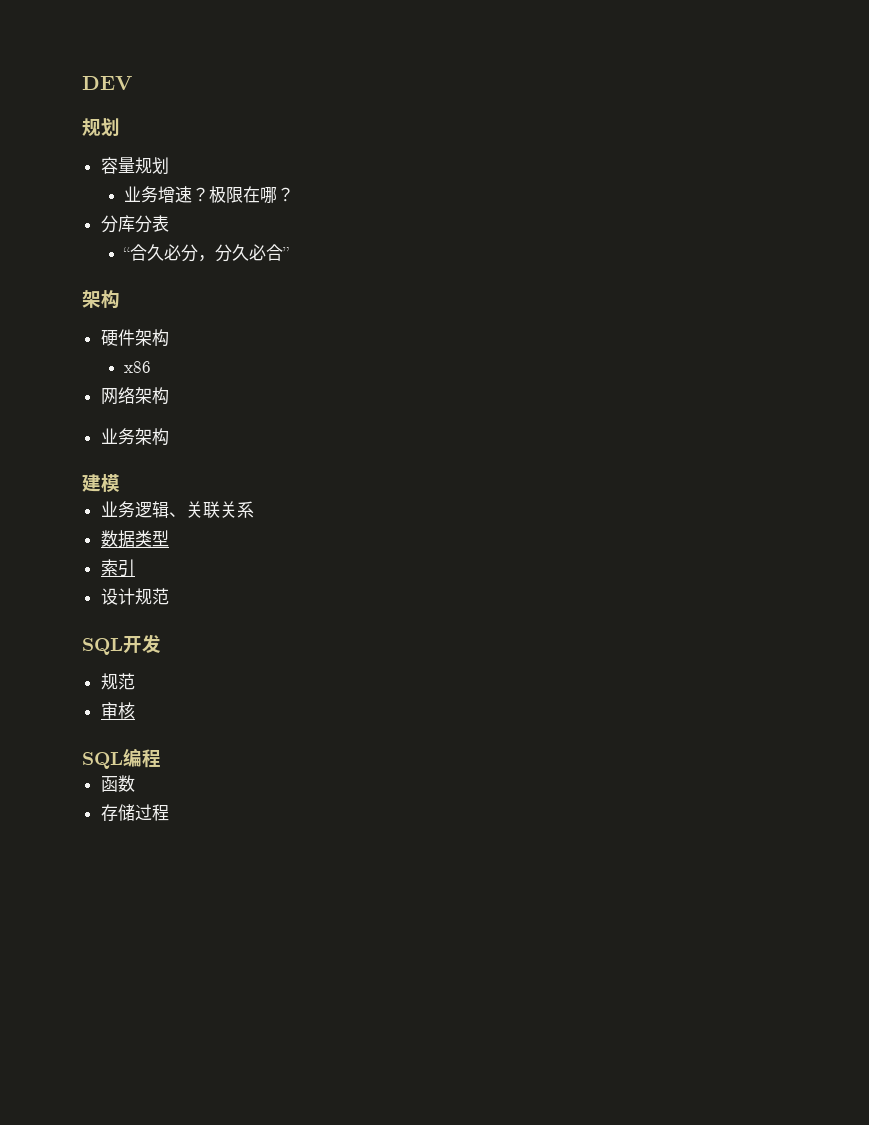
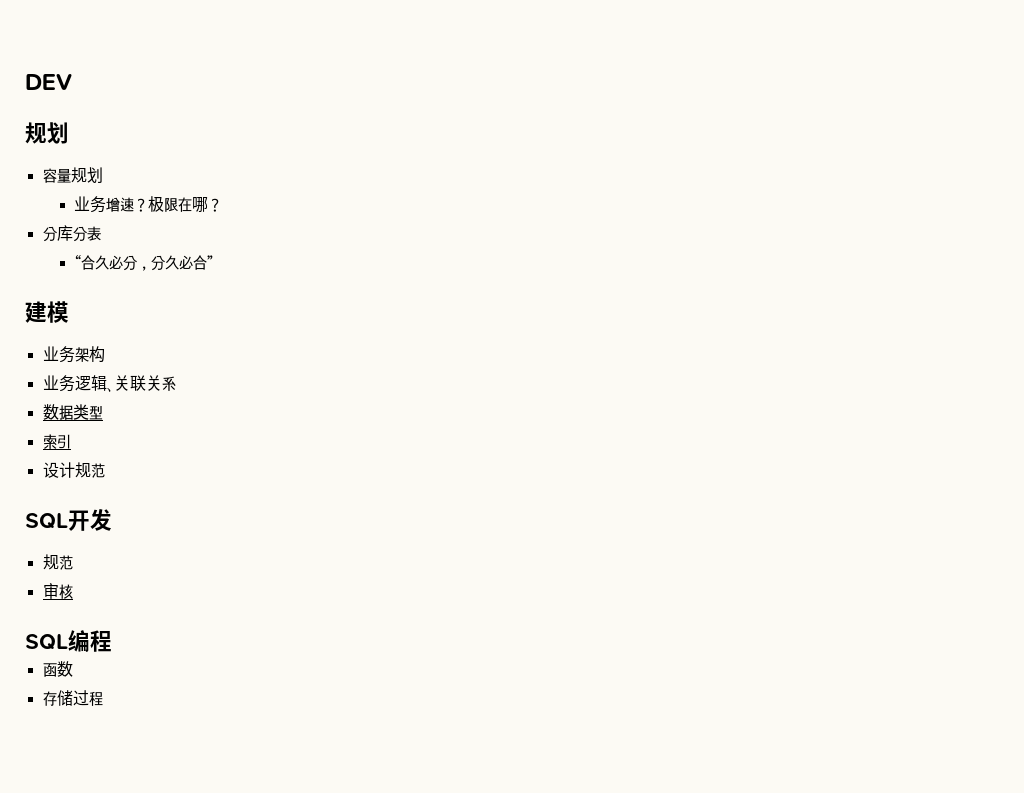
  “合久必分，分久必合”
- 架构
- 硬件架构
- x86
- 网络架构
+ 建模
- 建模

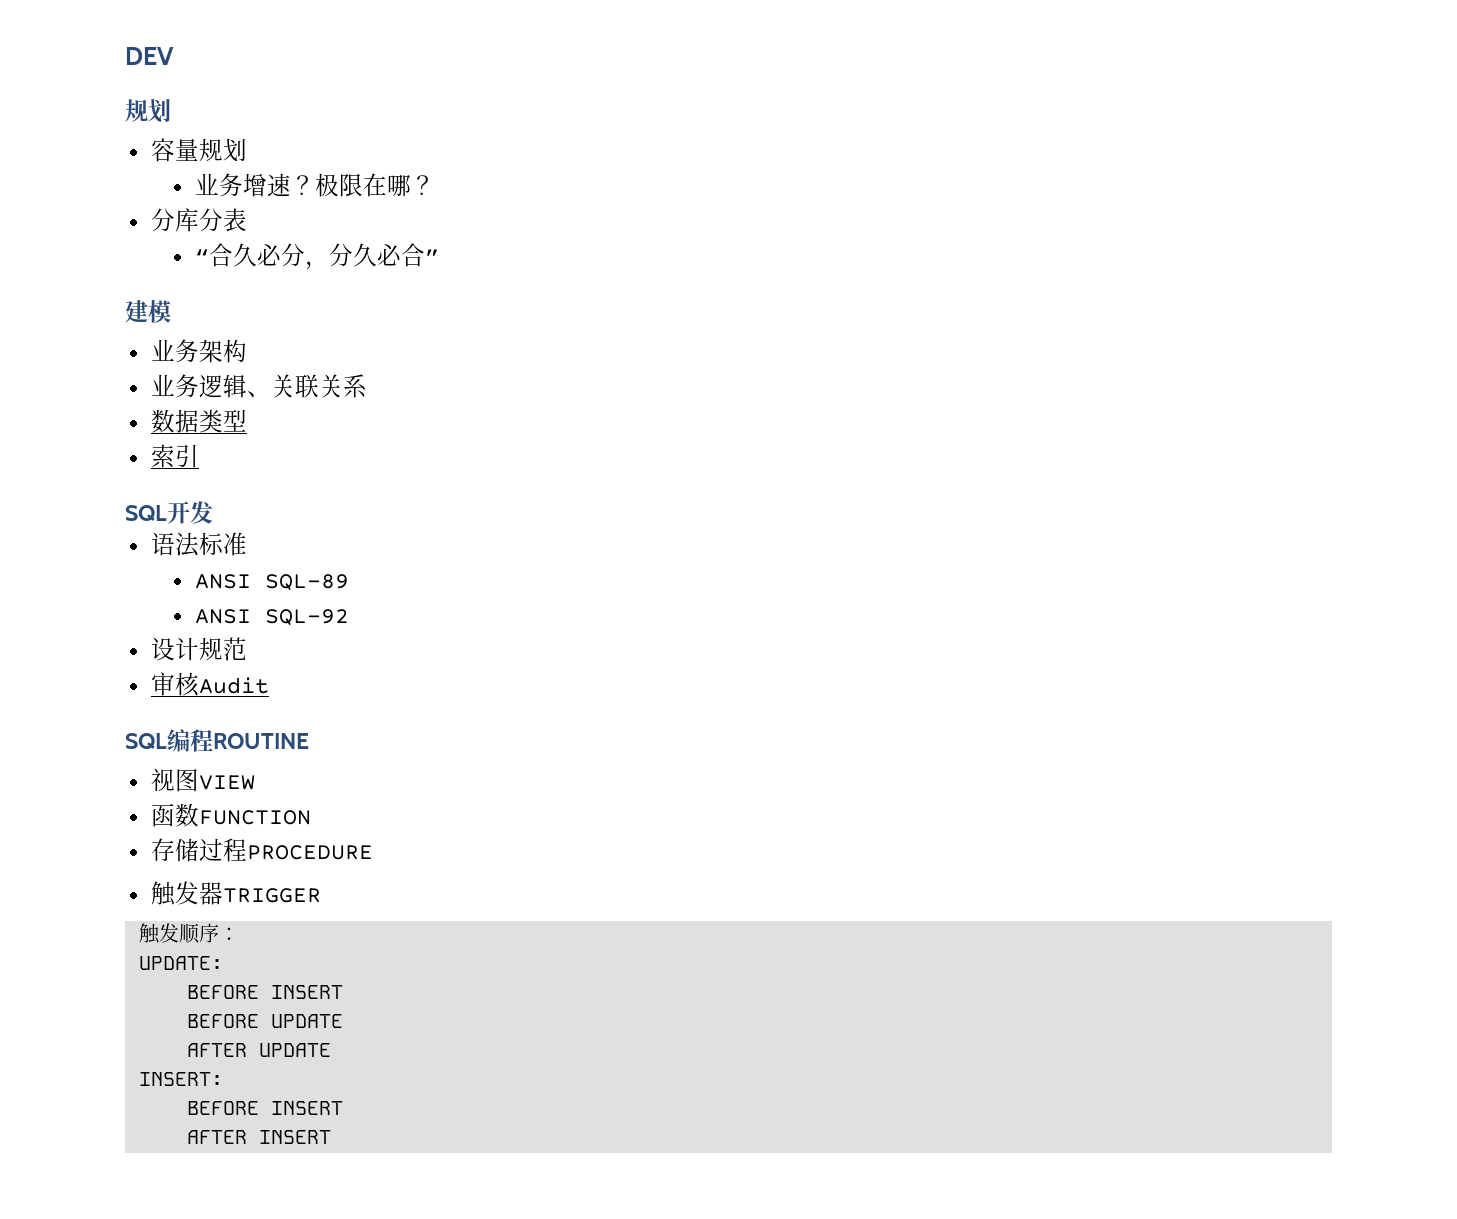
+ SQL开发
+ 语法标准
+ ANSI SQL-89
+ ANSI SQL-92
- SQL开发
- 规范
- 审核
+ 审核Audit
- SQL编程
+ SQL编程ROUTINE
+ 视图VIEW
- 函数
+ 函数FUNCTION
- 存储过程
+ 存储过程PROCEDURE
+ 触发器TRIGGER
+ 触发顺序：
+ UPDATE:
+ BEFORE INSERT
+ BEFORE UPDATE
+ AFTER UPDATE
+ INSERT:
+ BEFORE INSERT
+ AFTER INSERT

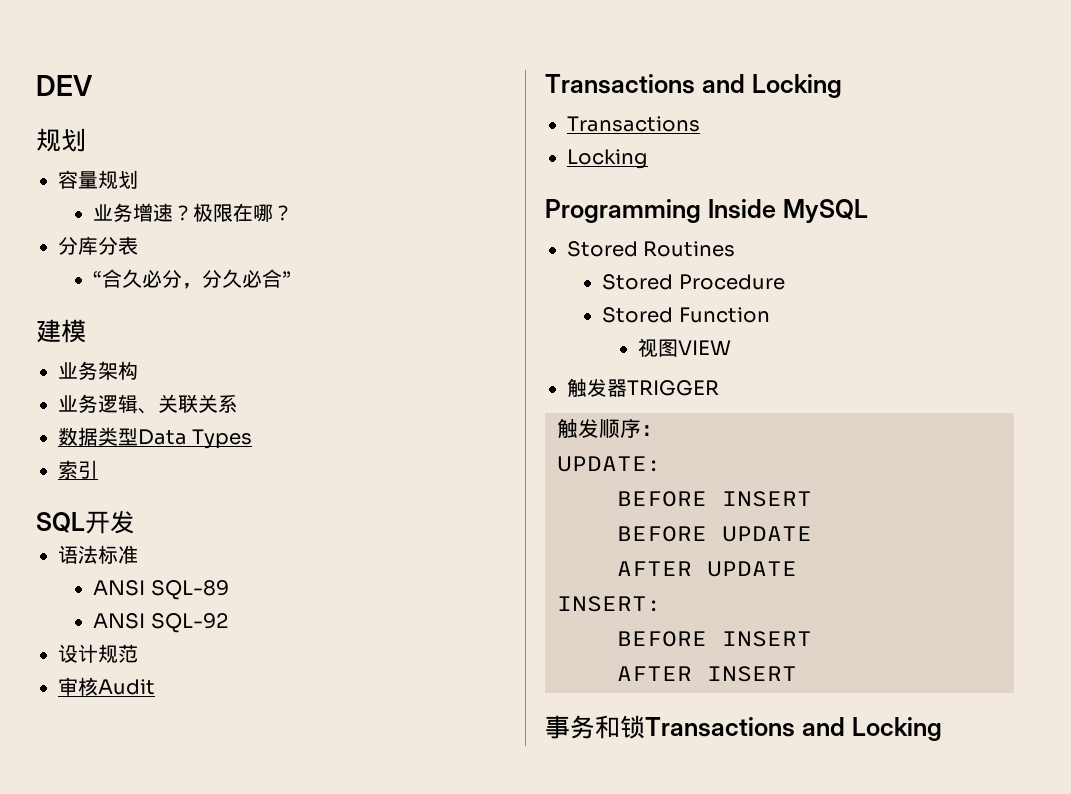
- 数据类型
+ 数据类型Data Types
  审核Audit
- SQL编程ROUTINE
+ Transactions and Locking
+ Transactions
+ Locking
+ Programming Inside MySQL
+ Stored Routines
+ Stored Procedure
+ Stored Function
  视图VIEW
- 函数FUNCTION
- 存储过程PROCEDURE
+ 事务和锁Transactions and Locking

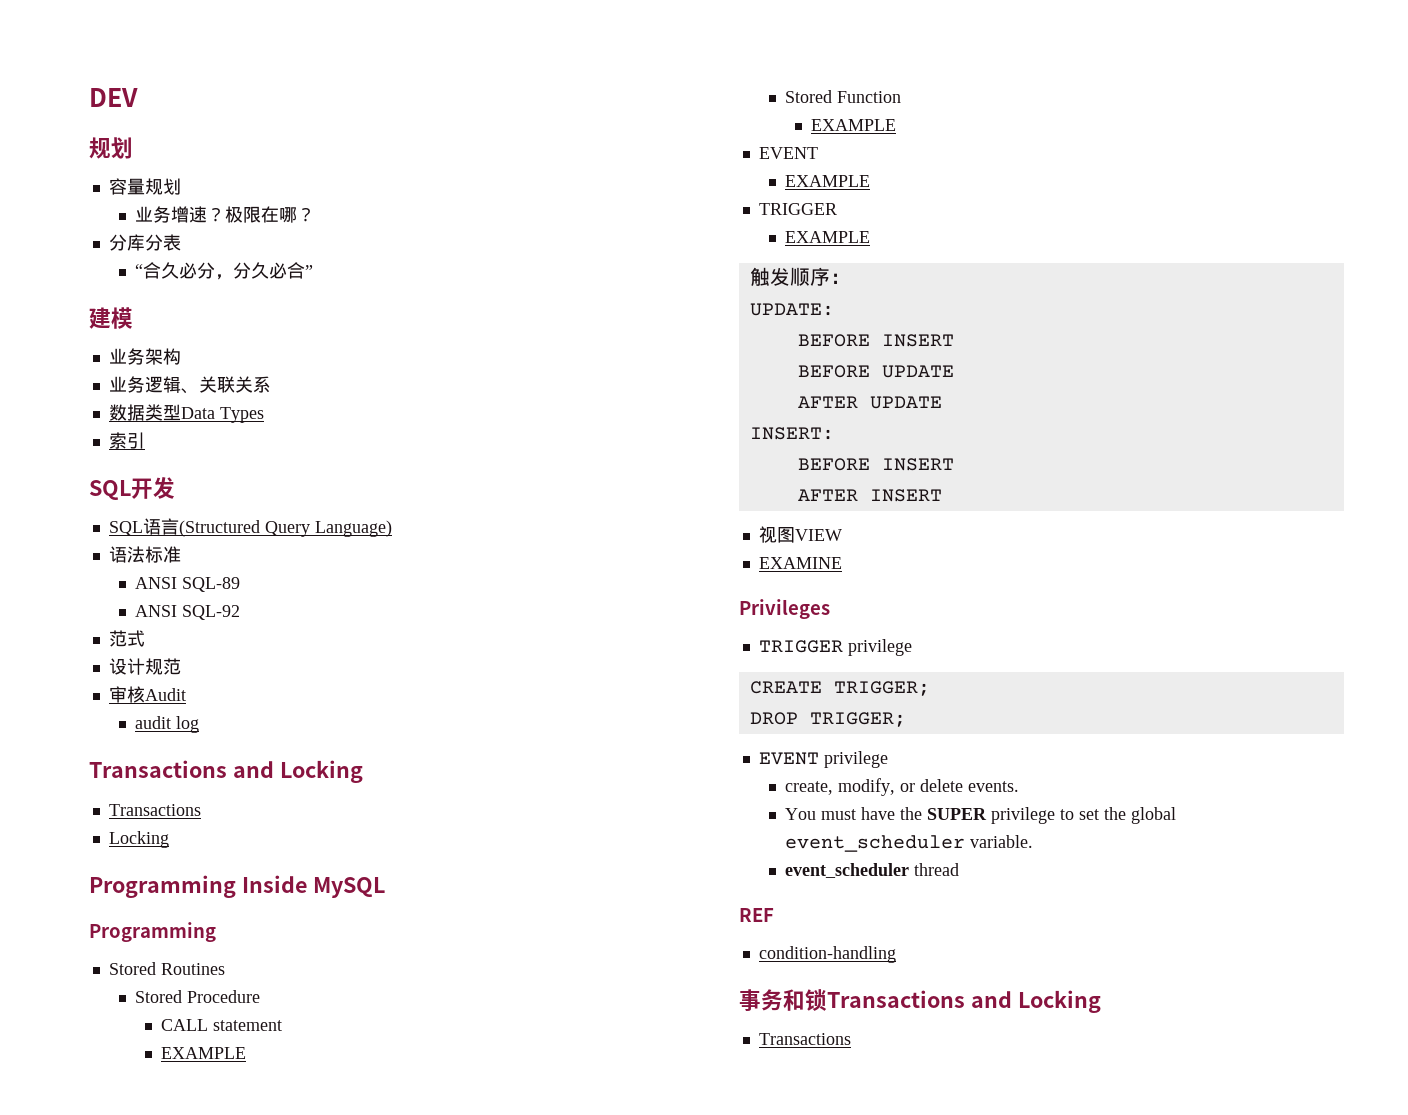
+ SQL语言(Structured Query Language)
+ 范式
+ audit log
  Programming Inside MySQL
+ Programming
+ CALL statement
+ EXAMPLE
  Stored Function
- 视图VIEW
- 触发器TRIGGER
+ EXAMPLE
+ EVENT
+ EXAMPLE
+ TRIGGER
+ EXAMPLE
+ 视图VIEW
+ EXAMINE
+ Privileges
+ TRIGGER privilege
+ CREATE TRIGGER;
+ DROP TRIGGER;
+ EVENT privilege
+ create, modify, or delete events.
+ You must have the SUPER privilege to set the global event_scheduler variable.
+ event_scheduler thread
+ REF
+ condition-handling
  事务和锁Transactions and Locking
+ Transactions

